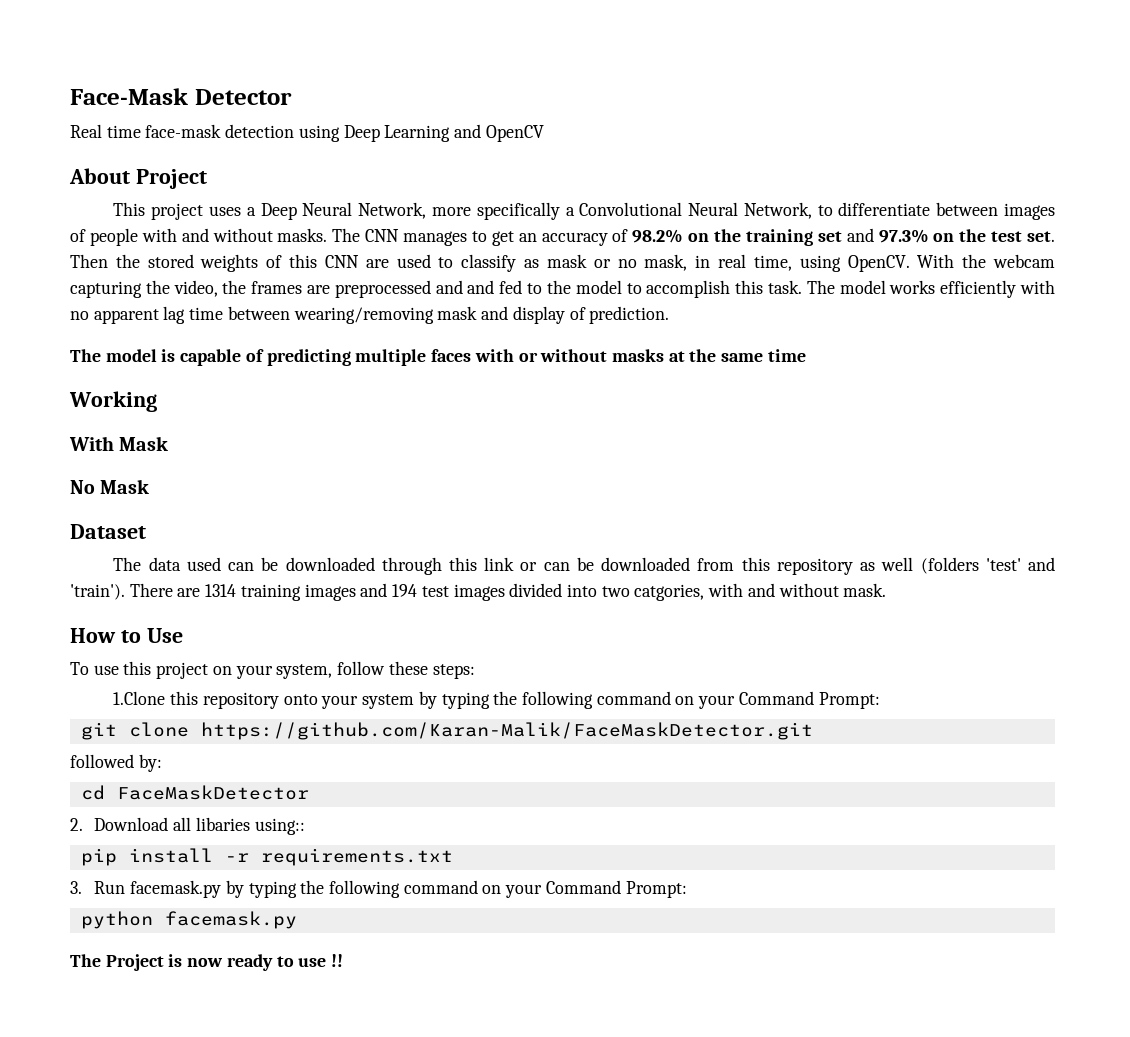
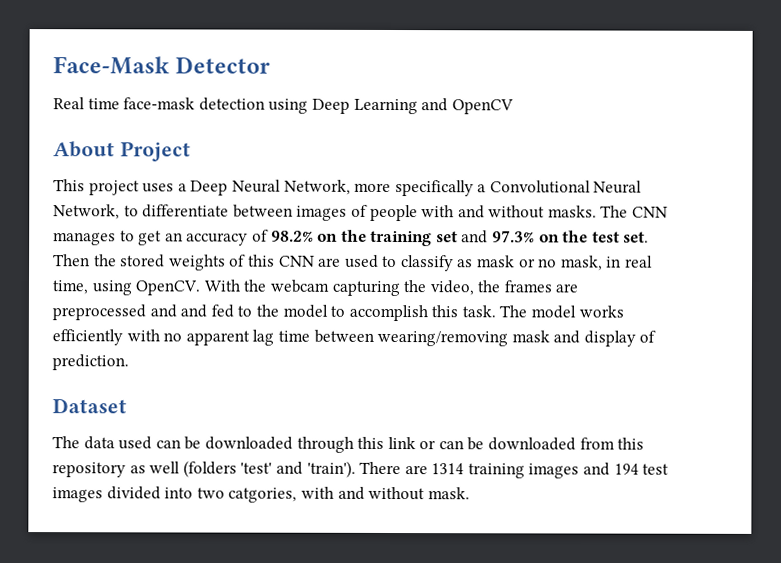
- The model is capable of predicting multiple faces with or without masks at the same time
- Working
- With Mask
- No Mask
- How to Use
- To use this project on your system, follow these steps:
- 1.Clone this repository onto your system by typing the following command on your Command Prompt:
- git clone https://github.com/Karan-Malik/FaceMaskDetector.git
- followed by:
- cd FaceMaskDetector
- 2. Download all libaries using::
- pip install -r requirements.txt
- 3. Run facemask.py by typing the following command on your Command Prompt:
- python facemask.py
- The Project is now ready to use !!

